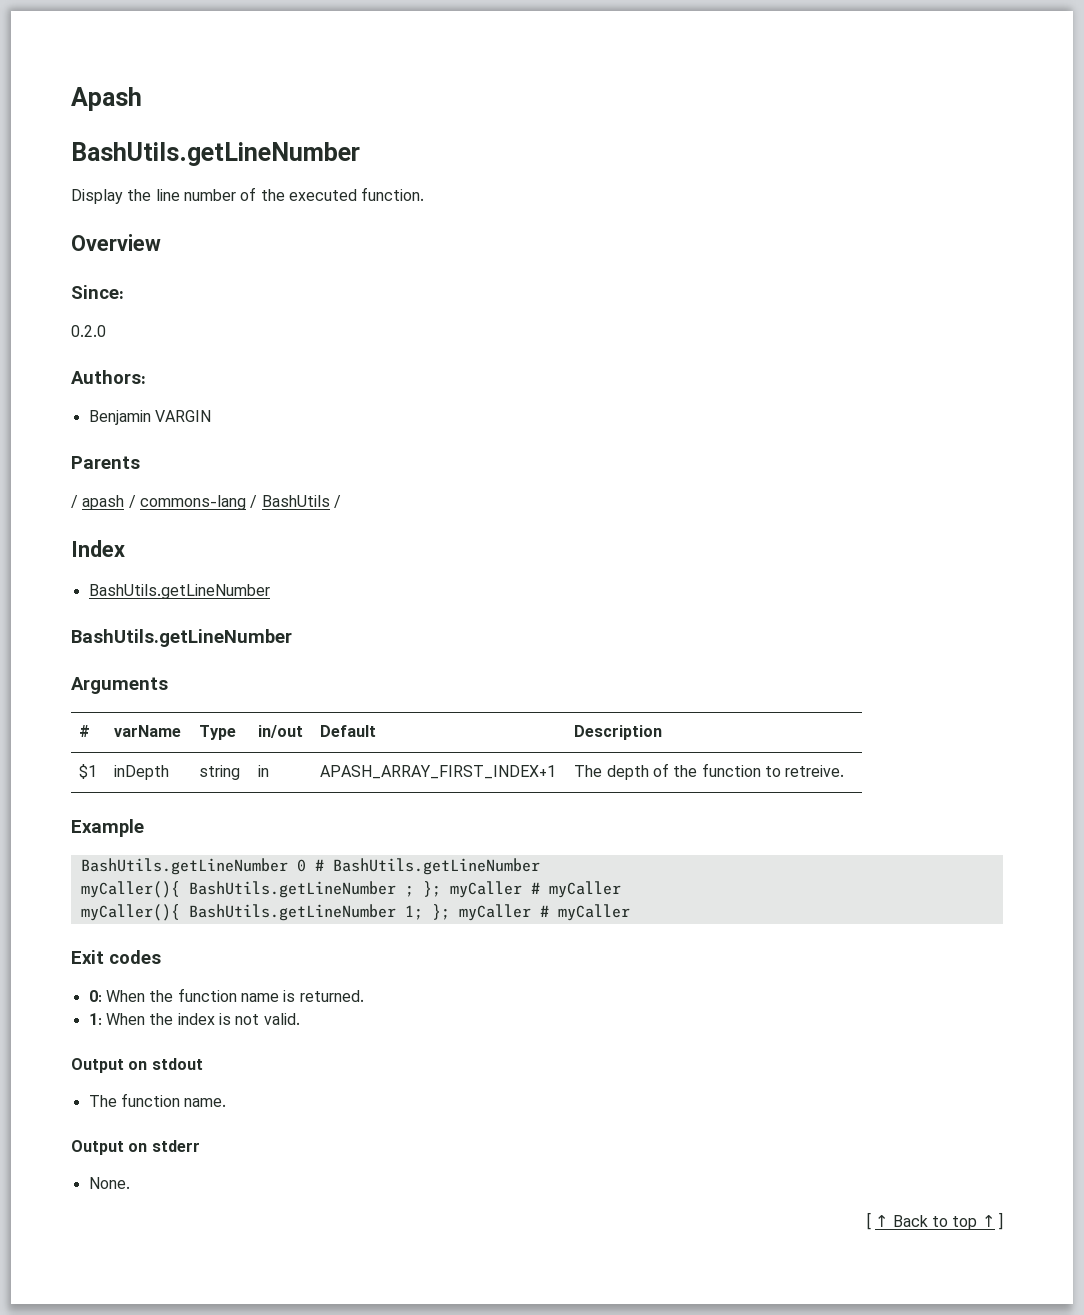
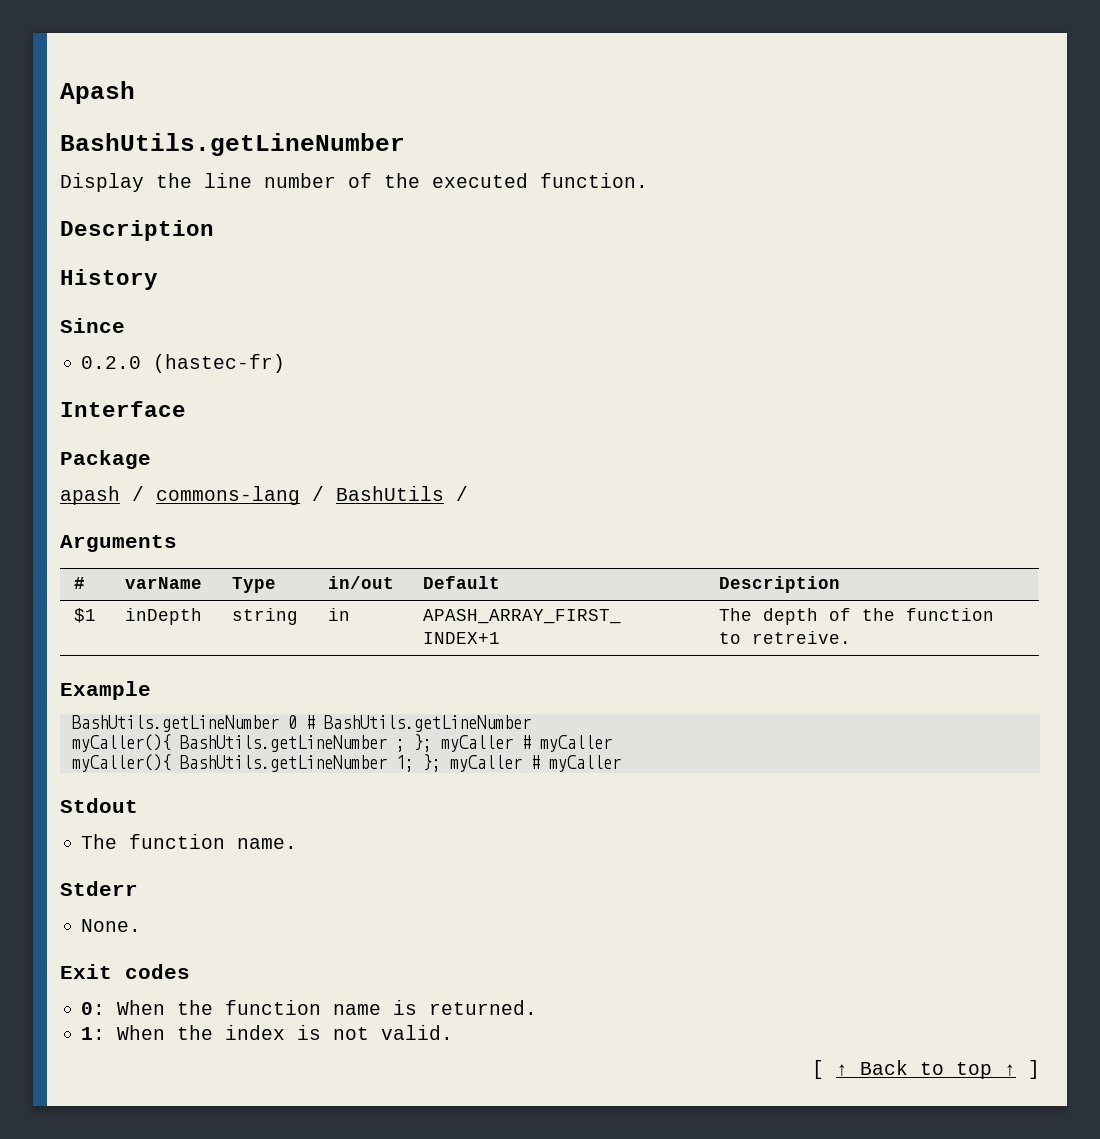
  Display the line number of the executed function.
- Overview
- Since:
- 0.2.0
- Authors:
- Benjamin VARGIN
- Parents
- / apash / commons-lang / BashUtils /
+ Description
+ History
+ Since
+ 0.2.0 (hastec-fr)
+ Interface
+ Package
+ apash / commons-lang / BashUtils /
- Index
- BashUtils.getLineNumber
- BashUtils.getLineNumber
+ Stdout
+ The function name.
+ Stderr
+ None.
- Output on stdout
- The function name.
- Output on stderr
- None.

